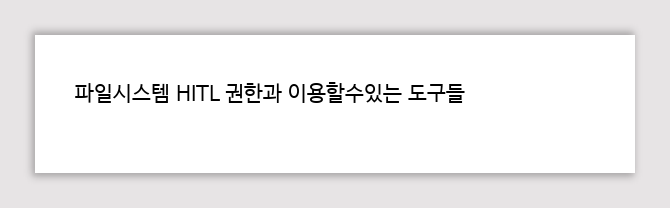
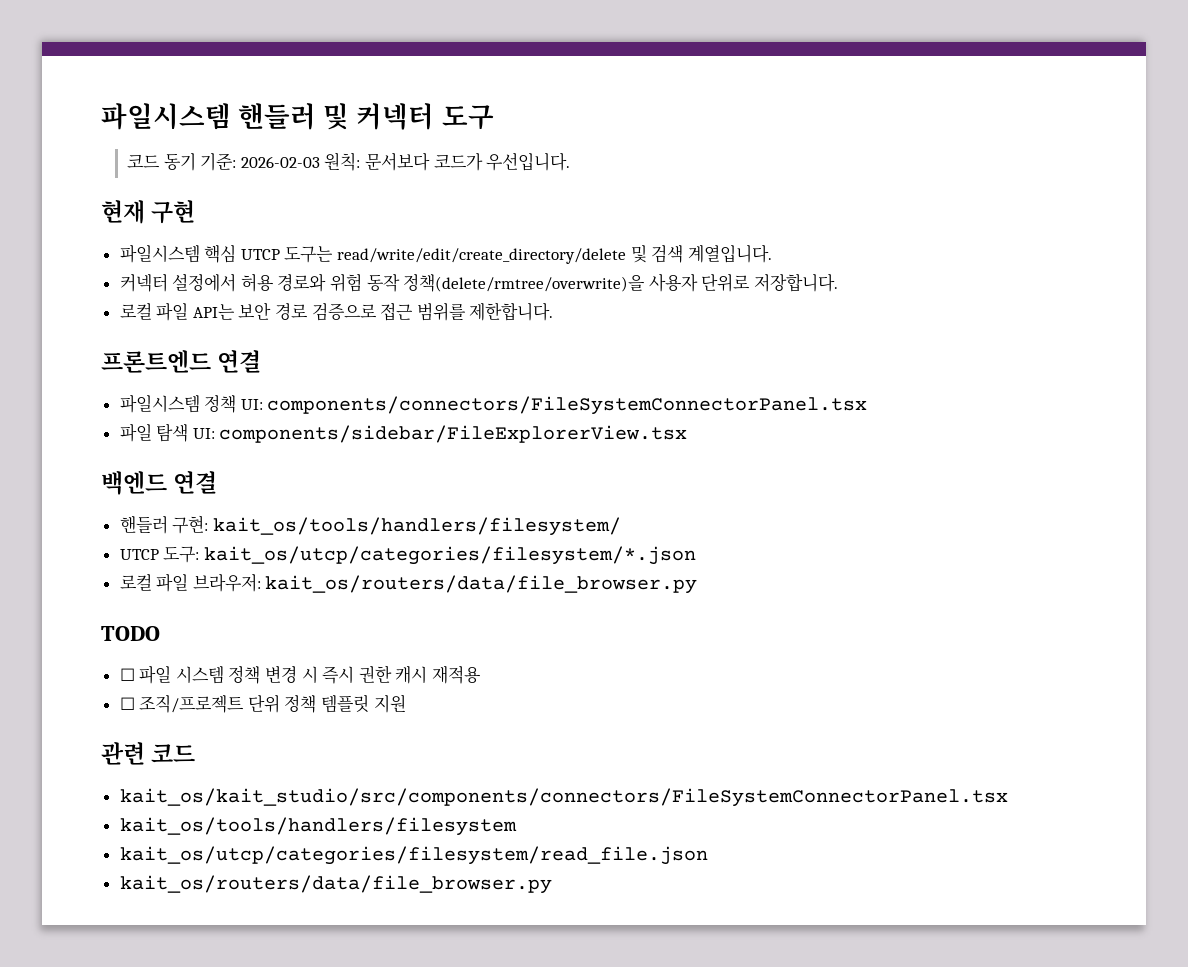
- 파일시스템 HITL 권한과 이용할수있는 도구들
+ 파일시스템 핸들러 및 커넥터 도구
+ 코드 동기 기준: 2026-02-03 원칙: 문서보다 코드가 우선입니다.
+ 현재 구현
+ 파일시스템 핵심 UTCP 도구는 read/write/edit/create_directory/delete 및 검색 계열입니다.
+ 커넥터 설정에서 허용 경로와 위험 동작 정책(delete/rmtree/overwrite)을 사용자 단위로 저장합니다.
+ 로컬 파일 API는 보안 경로 검증으로 접근 범위를 제한합니다.
+ 프론트엔드 연결
+ 파일시스템 정책 UI: components/connectors/FileSystemConnectorPanel.tsx
+ 파일 탐색 UI: components/sidebar/FileExplorerView.tsx
+ 백엔드 연결
+ 핸들러 구현: kait_os/tools/handlers/filesystem/
+ UTCP 도구: kait_os/utcp/categories/filesystem/*.json
+ 로컬 파일 브라우저: kait_os/routers/data/file_browser.py
+ TODO
+ ☐ 파일 시스템 정책 변경 시 즉시 권한 캐시 재적용
+ ☐ 조직/프로젝트 단위 정책 템플릿 지원
+ 관련 코드
+ kait_os/kait_studio/src/components/connectors/FileSystemConnectorPanel.tsx
+ kait_os/tools/handlers/filesystem
+ kait_os/utcp/categories/filesystem/read_file.json
+ kait_os/routers/data/file_browser.py

